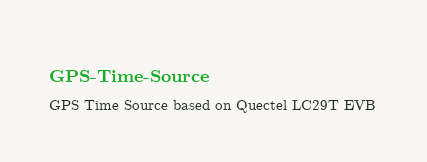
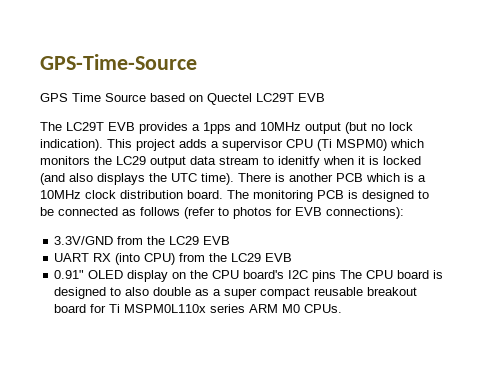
+ The LC29T EVB provides a 1pps and 10MHz output (but no lock indication). This project adds a supervisor CPU (Ti MSPM0) which monitors the LC29 output data stream to idenitfy when it is locked (and also displays the UTC time). There is another PCB which is a 10MHz clock distribution board. The monitoring PCB is designed to be connected as follows (refer to photos for EVB connections):
+ 3.3V/GND from the LC29 EVB
+ UART RX (into CPU) from the LC29 EVB
+ 0.91" OLED display on the CPU board's I2C pins The CPU board is designed to also double as a super compact reusable breakout board for Ti MSPM0L110x series ARM M0 CPUs.

